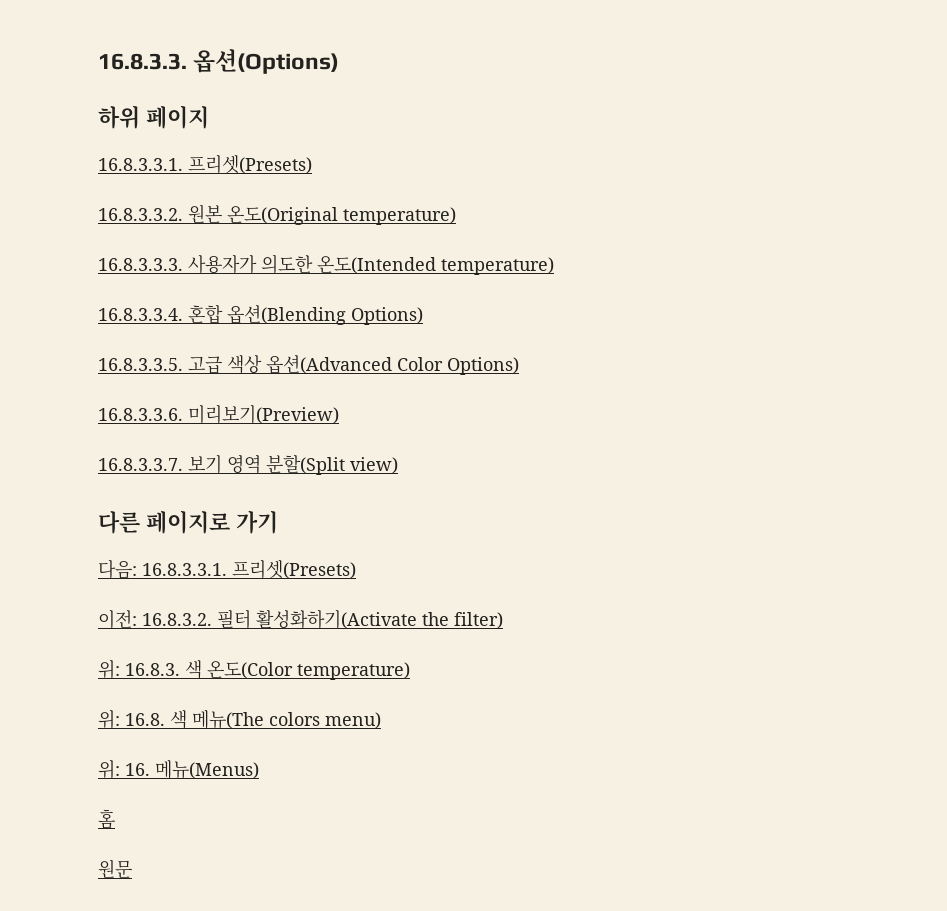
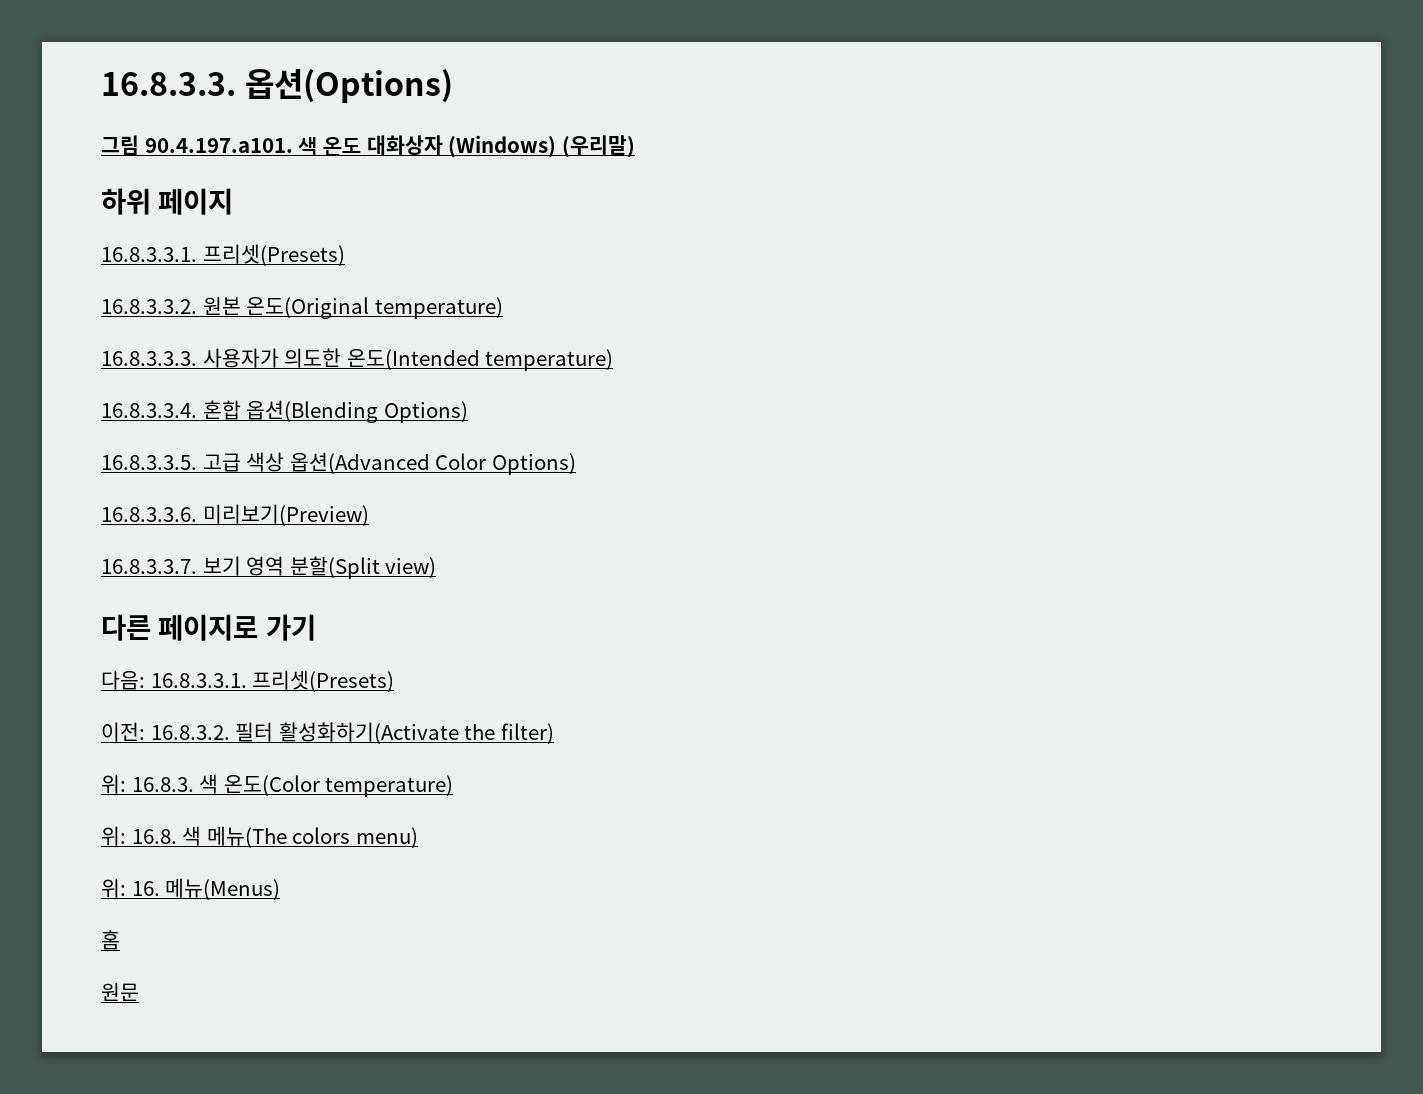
+ 그림 90.4.197.a101. 색 온도 대화상자 (Windows) (우리말)

